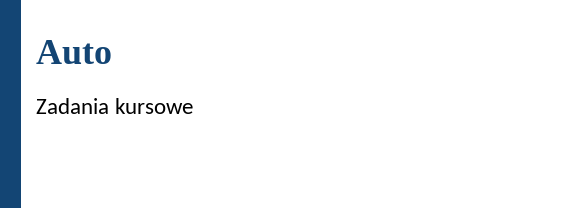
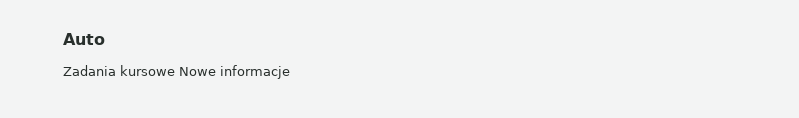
- Zadania kursowe
+ Zadania kursowe Nowe informacje

